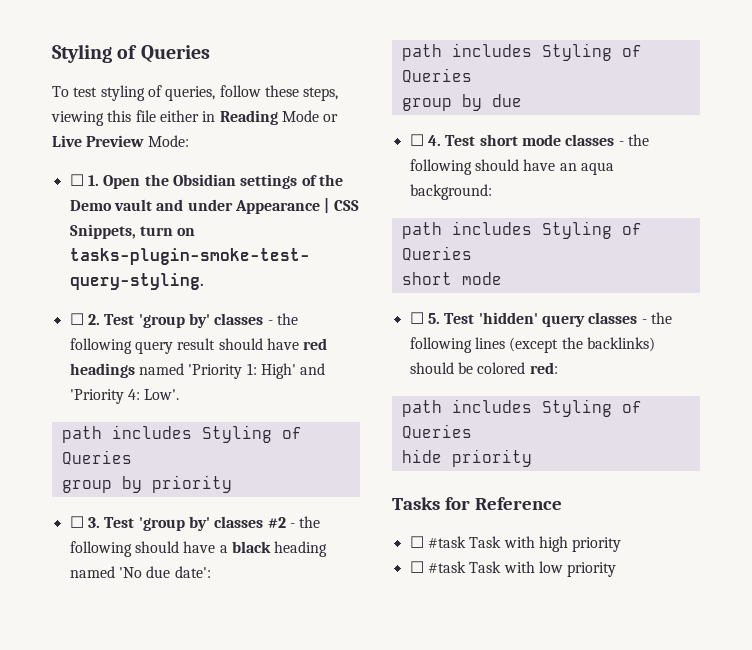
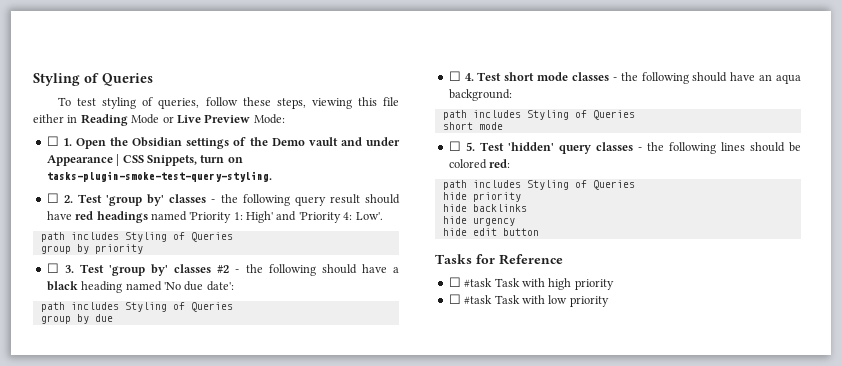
- ☐ 5. Test 'hidden' query classes - the following lines (except the backlinks) should be colored red:
+ ☐ 5. Test 'hidden' query classes - the following lines should be colored red:
+ hide backlinks
+ hide urgency
+ hide edit button

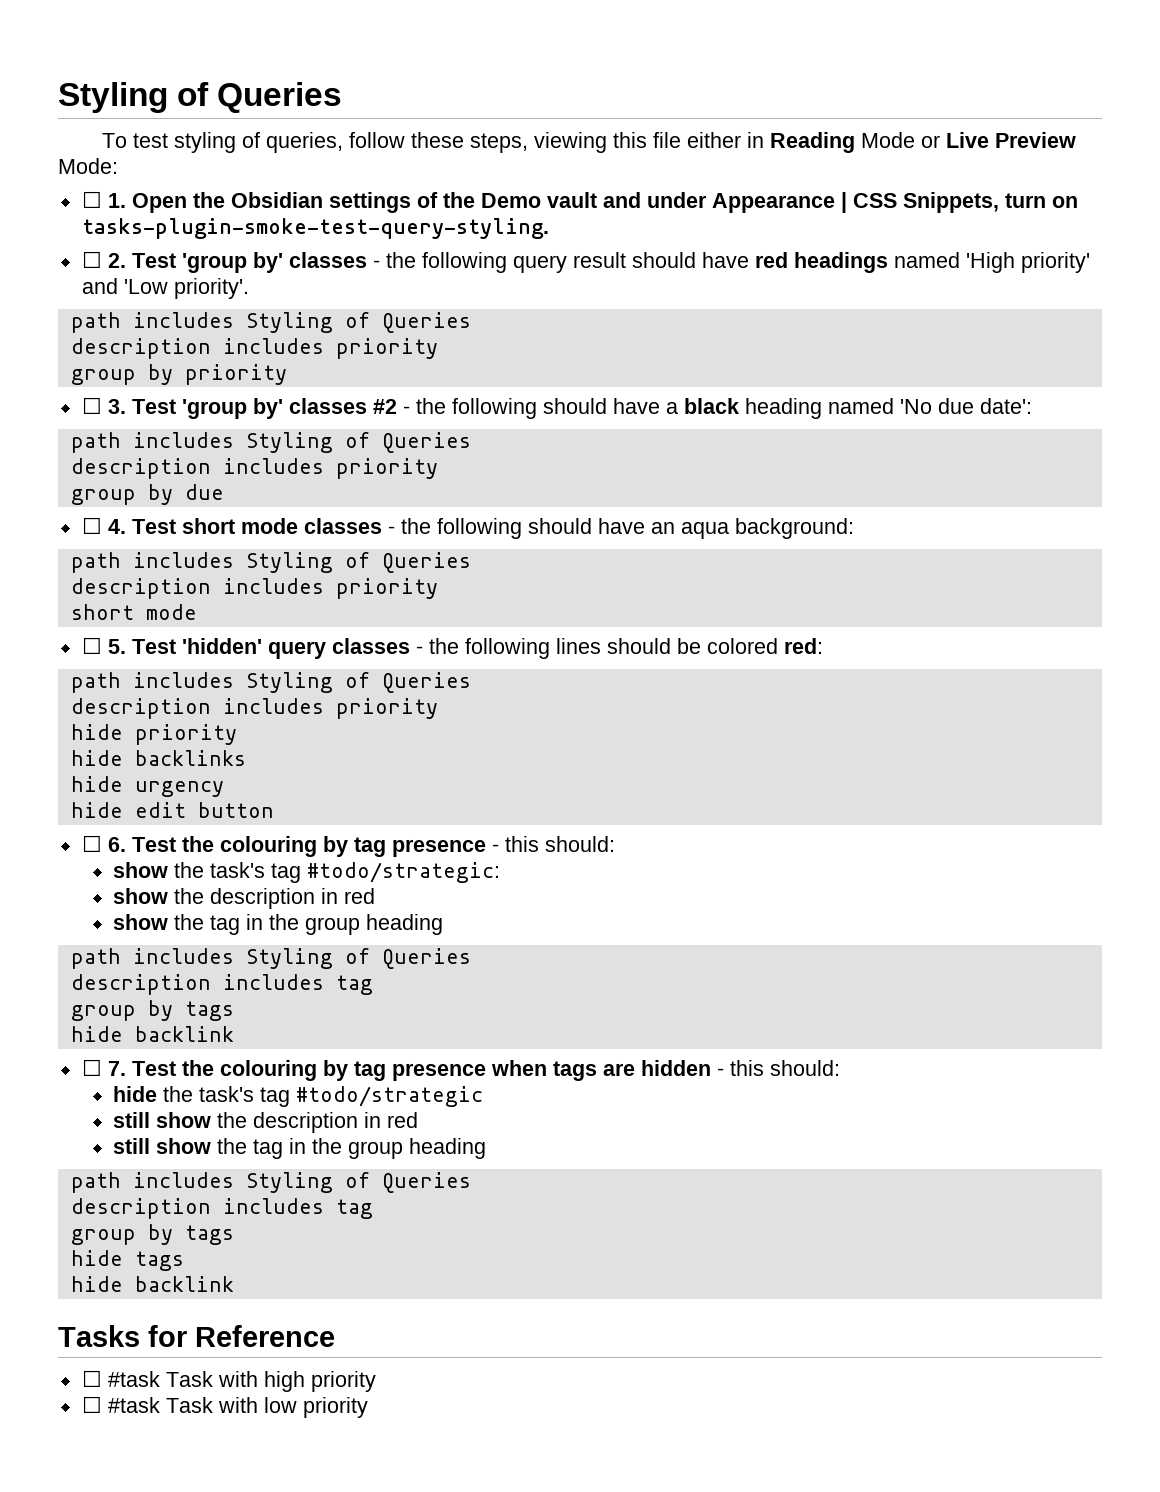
- ☐ 2. Test 'group by' classes - the following query result should have red headings named 'Priority 1: High' and 'Priority 4: Low'.
+ ☐ 2. Test 'group by' classes - the following query result should have red headings named 'High priority' and 'Low priority'.
  path includes Styling of Queries
+ description includes priority
  ☐ 3. Test 'group by' classes #2 - the following should have a black heading named 'No due date':
  path includes Styling of Queries
+ description includes priority
  ☐ 4. Test short mode classes - the following should have an aqua background:
  path includes Styling of Queries
+ description includes priority
  ☐ 5. Test 'hidden' query classes - the following lines should be colored red:
  path includes Styling of Queries
+ description includes priority
+ ☐ 6. Test the colouring by tag presence - this should:
+ show the task's tag #todo/strategic:
+ show the description in red
+ show the tag in the group heading
+ path includes Styling of Queries
+ description includes tag
+ group by tags
+ hide backlink
+ ☐ 7. Test the colouring by tag presence when tags are hidden - this should:
+ hide the task's tag #todo/strategic
+ still show the description in red
+ still show the tag in the group heading
+ path includes Styling of Queries
+ description includes tag
+ group by tags
+ hide tags
+ hide backlink

